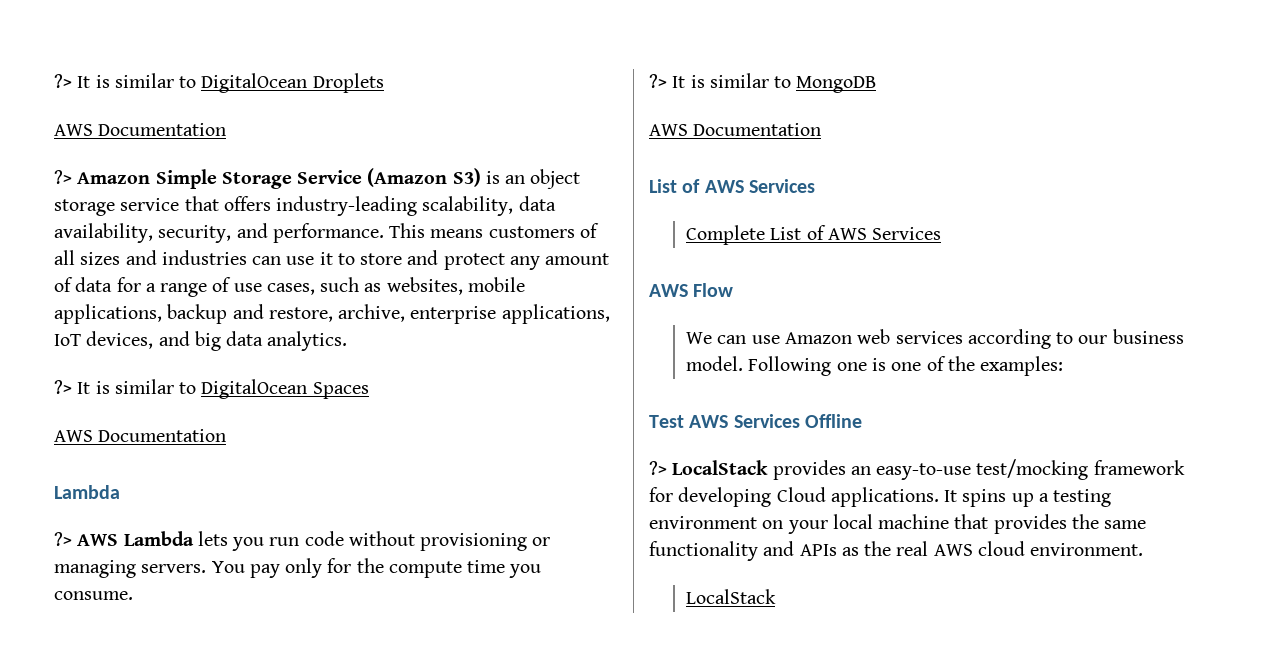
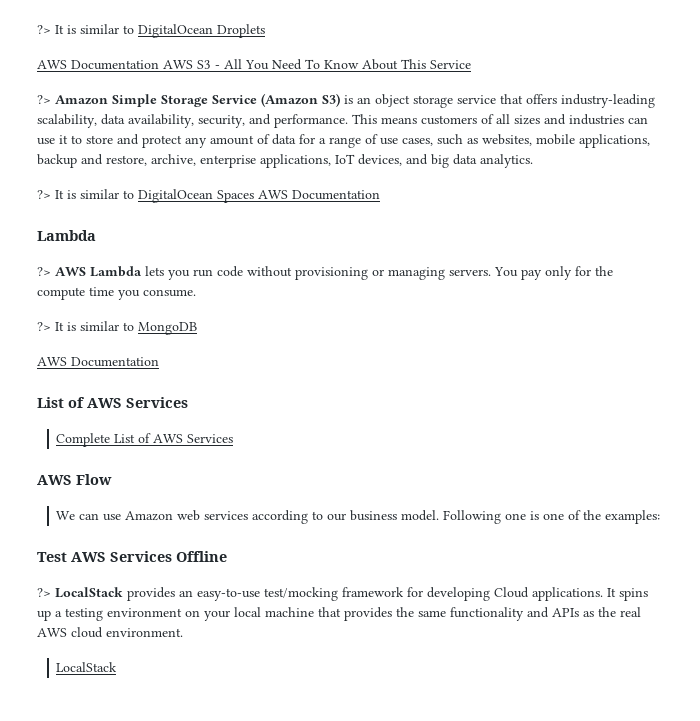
  ?> It is similar to DigitalOcean Droplets
- AWS Documentation
+ AWS Documentation AWS S3 - All You Need To Know About This Service
- ?> It is similar to DigitalOcean Spaces
- AWS Documentation
+ ?> It is similar to DigitalOcean Spaces AWS Documentation

